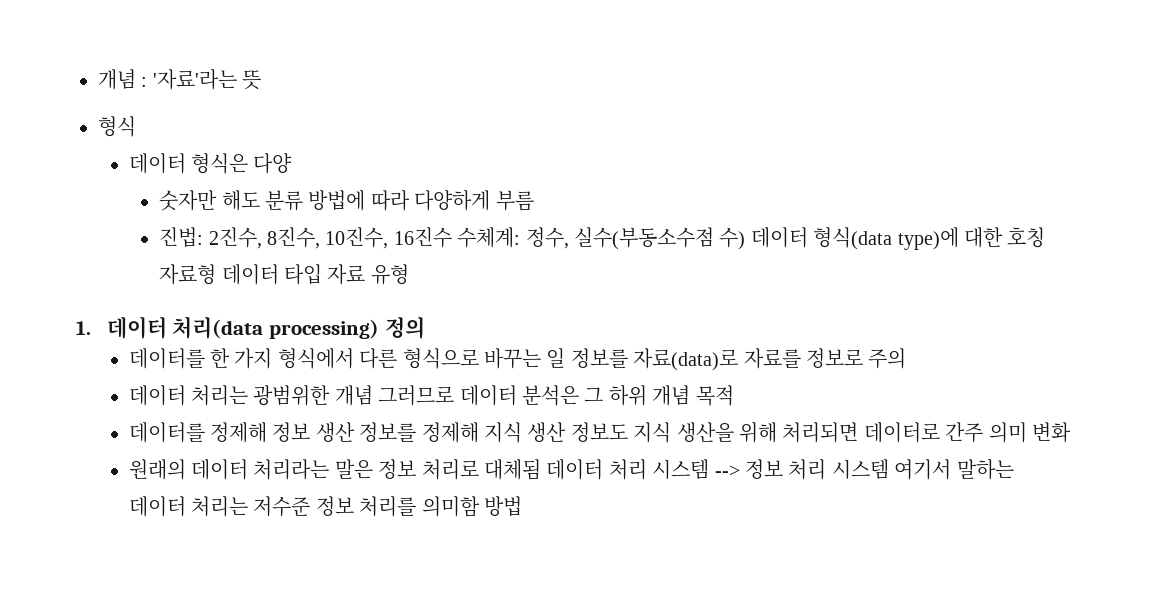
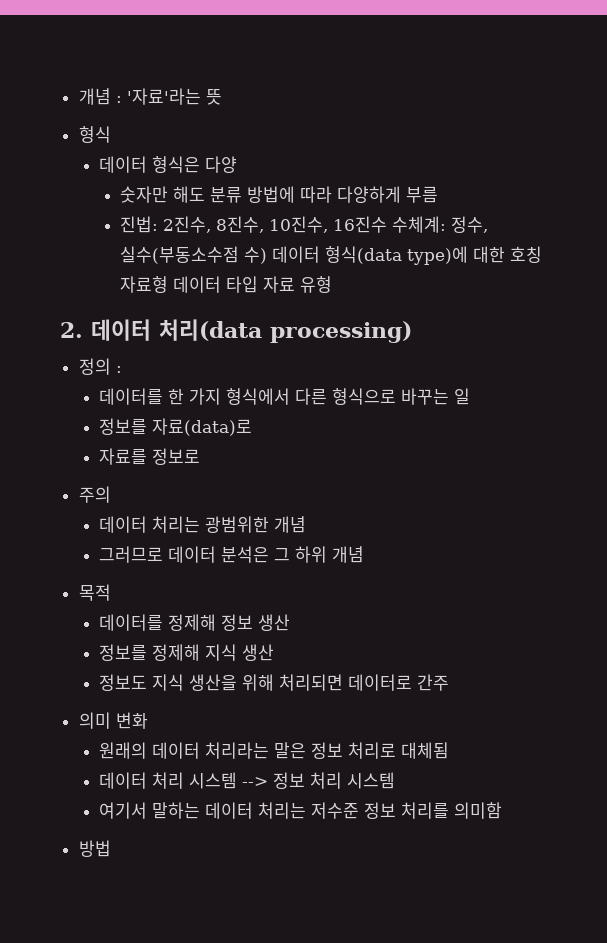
- 1. 데이터 처리(data processing) 정의
+ 2. 데이터 처리(data processing)
+ 정의 :
- 데이터를 한 가지 형식에서 다른 형식으로 바꾸는 일 정보를 자료(data)로 자료를 정보로 주의
+ 데이터를 한 가지 형식에서 다른 형식으로 바꾸는 일
+ 정보를 자료(data)로
+ 자료를 정보로
+ 주의
- 데이터 처리는 광범위한 개념 그러므로 데이터 분석은 그 하위 개념 목적
+ 데이터 처리는 광범위한 개념
+ 그러므로 데이터 분석은 그 하위 개념
+ 목적
- 데이터를 정제해 정보 생산 정보를 정제해 지식 생산 정보도 지식 생산을 위해 처리되면 데이터로 간주 의미 변화
+ 데이터를 정제해 정보 생산
+ 정보를 정제해 지식 생산
+ 정보도 지식 생산을 위해 처리되면 데이터로 간주
+ 의미 변화
- 원래의 데이터 처리라는 말은 정보 처리로 대체됨 데이터 처리 시스템 --> 정보 처리 시스템 여기서 말하는 데이터 처리는 저수준 정보 처리를 의미함 방법
+ 원래의 데이터 처리라는 말은 정보 처리로 대체됨
+ 데이터 처리 시스템 --> 정보 처리 시스템
+ 여기서 말하는 데이터 처리는 저수준 정보 처리를 의미함
+ 방법

